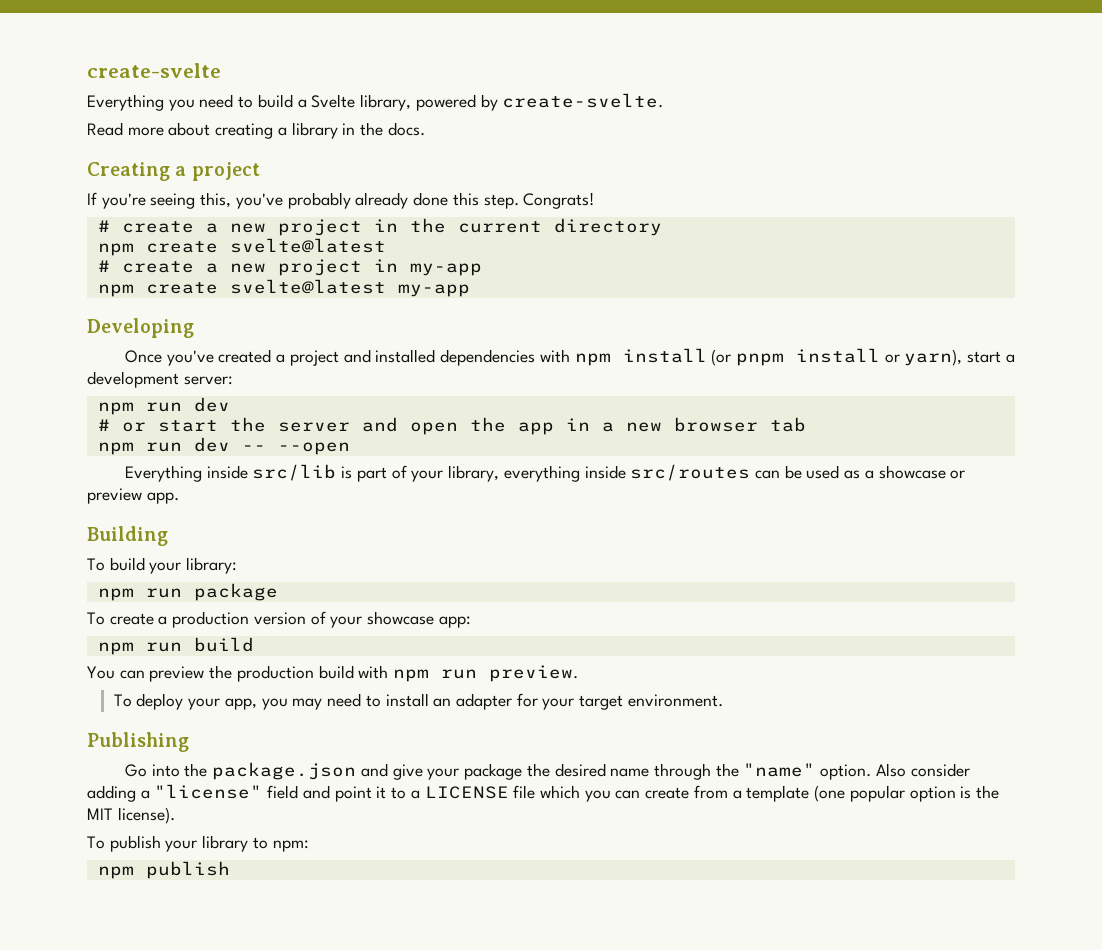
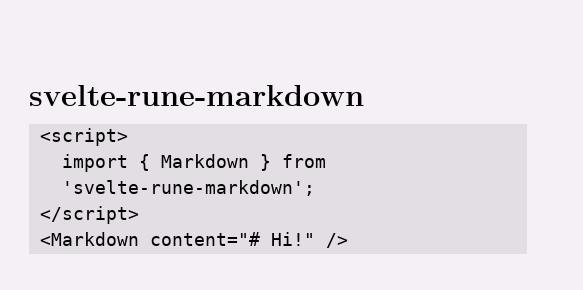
- create-svelte
- Everything you need to build a Svelte library, powered by create-svelte.
- Read more about creating a library in the docs.
- Creating a project
- If you're seeing this, you've probably already done this step. Congrats!
- # create a new project in the current directory
- npm create svelte@latest
- # create a new project in my-app
- npm create svelte@latest my-app
- Developing
- Once you've created a project and installed dependencies with npm install (or pnpm install or yarn), start a development server:
- npm run dev
- # or start the server and open the app in a new browser tab
- npm run dev -- --open
- Everything inside src/lib is part of your library, everything inside src/routes can be used as a showcase or preview app.
- Building
- To build your library:
- npm run package
- To create a production version of your showcase app:
- npm run build
- You can preview the production build with npm run preview.
- To deploy your app, you may need to install an adapter for your target environment.
- Publishing
- Go into the package.json and give your package the desired name through the "name" option. Also consider adding a "license" field and point it to a LICENSE file which you can create from a template (one popular option is the MIT license).
- To publish your library to npm:
- npm publish
+ svelte-rune-markdown
+ <script>
+ import { Markdown } from 'svelte-rune-markdown';
+ </script>
+ <Markdown content="# Hi!" />

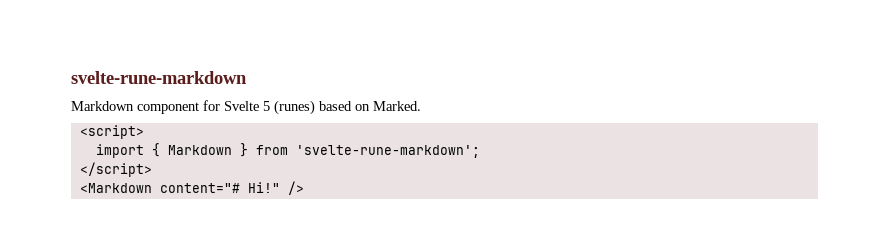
+ Markdown component for Svelte 5 (runes) based on Marked.

